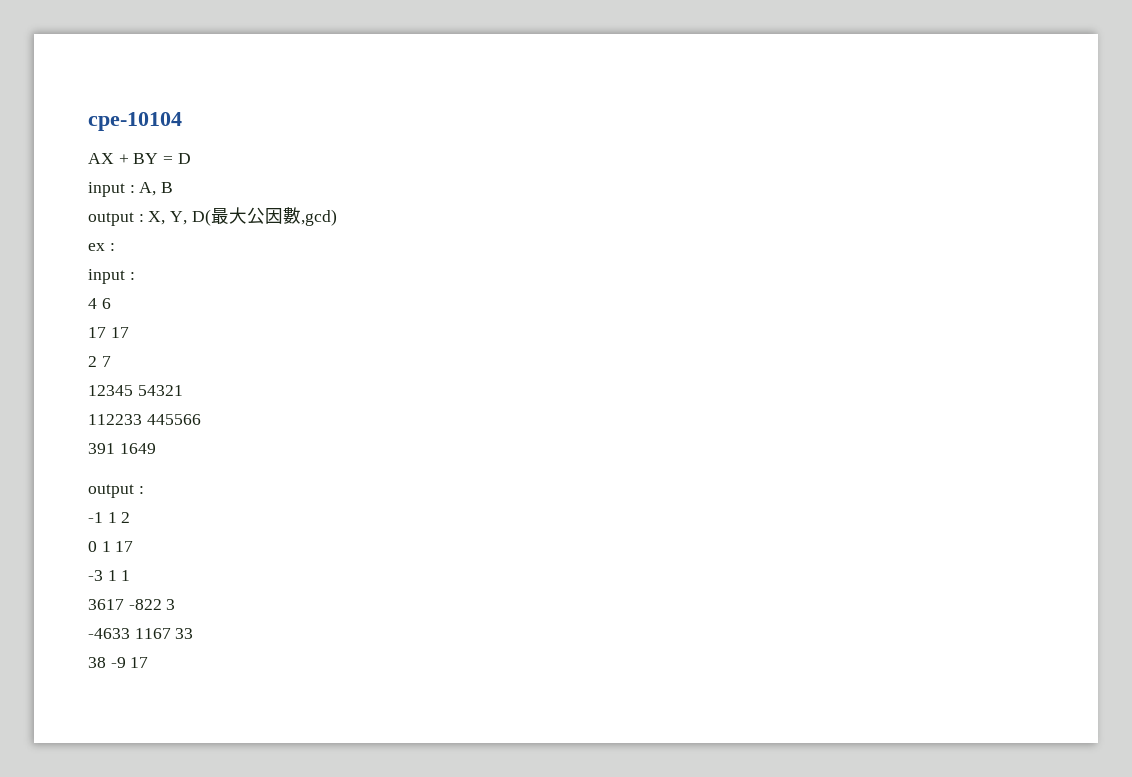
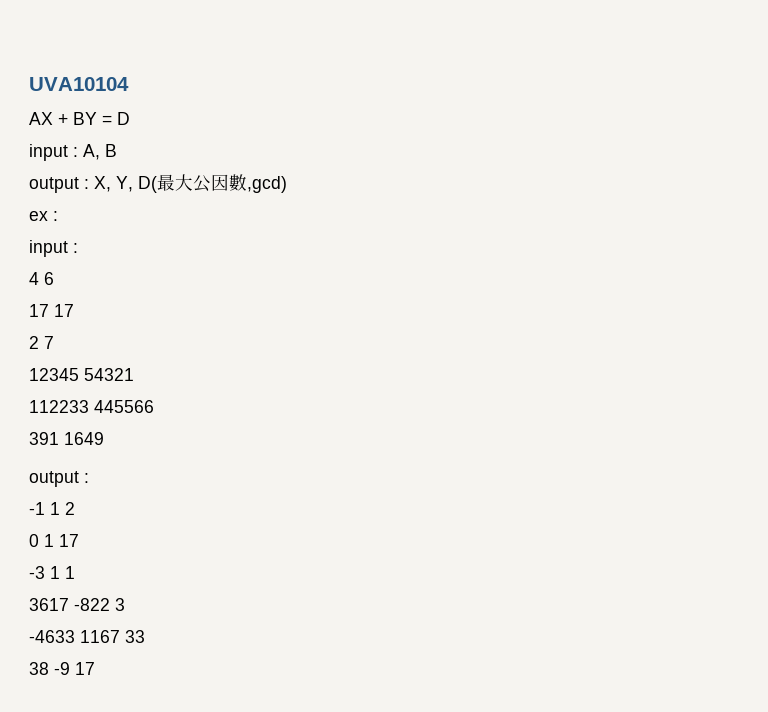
- cpe-10104
+ UVA10104

